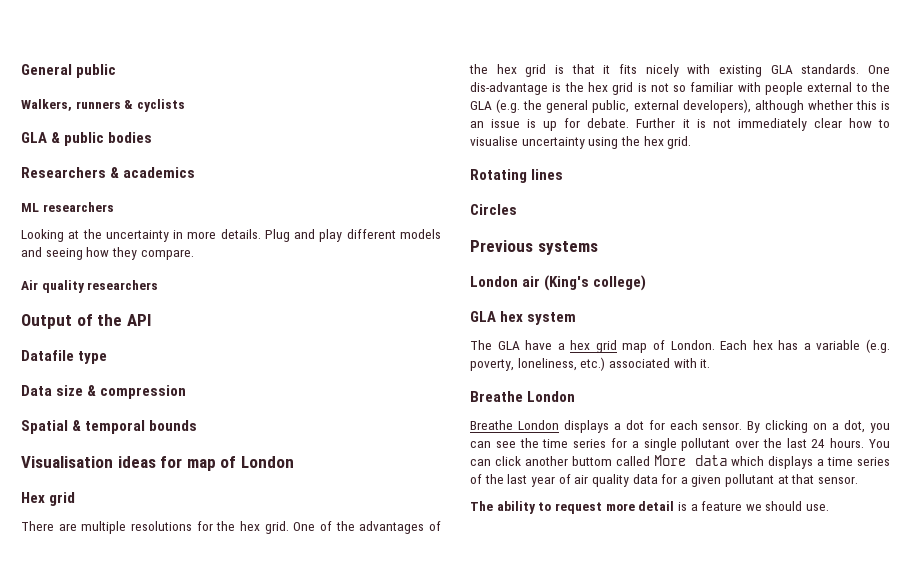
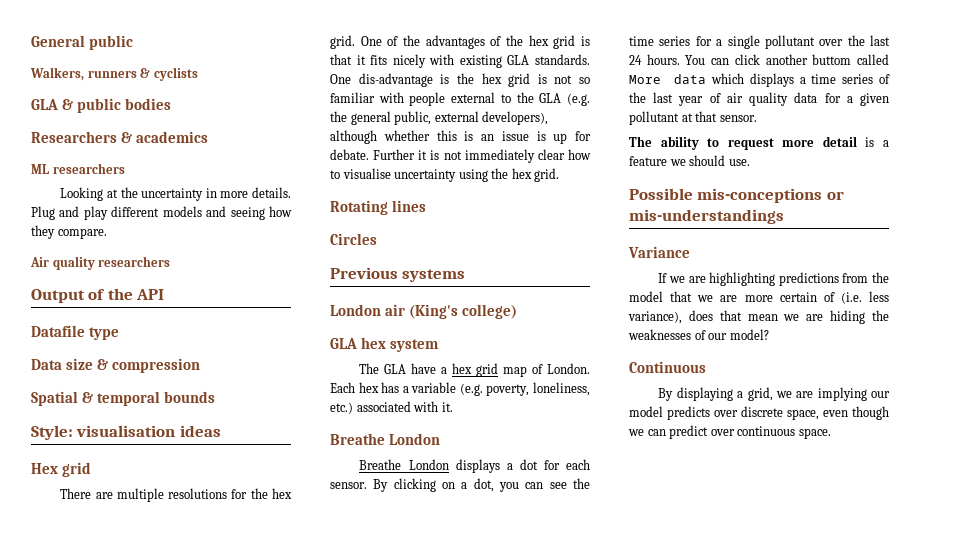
- Visualisation ideas for map of London
+ Style: visualisation ideas
+ Possible mis-conceptions or mis-understandings
+ Variance
+ If we are highlighting predictions from the model that we are more certain of (i.e. less variance), does that mean we are hiding the weaknesses of our model?
+ Continuous
+ By displaying a grid, we are implying our model predicts over discrete space, even though we can predict over continuous space.

